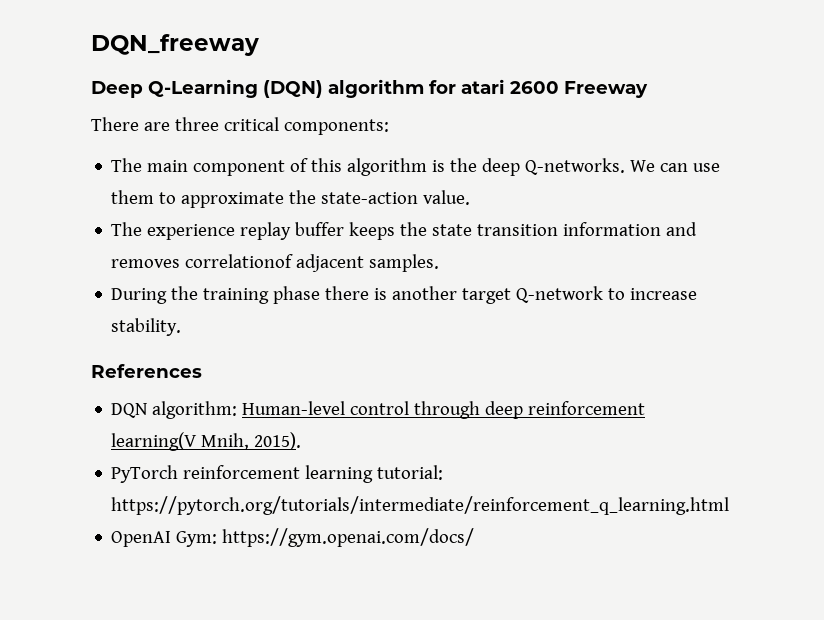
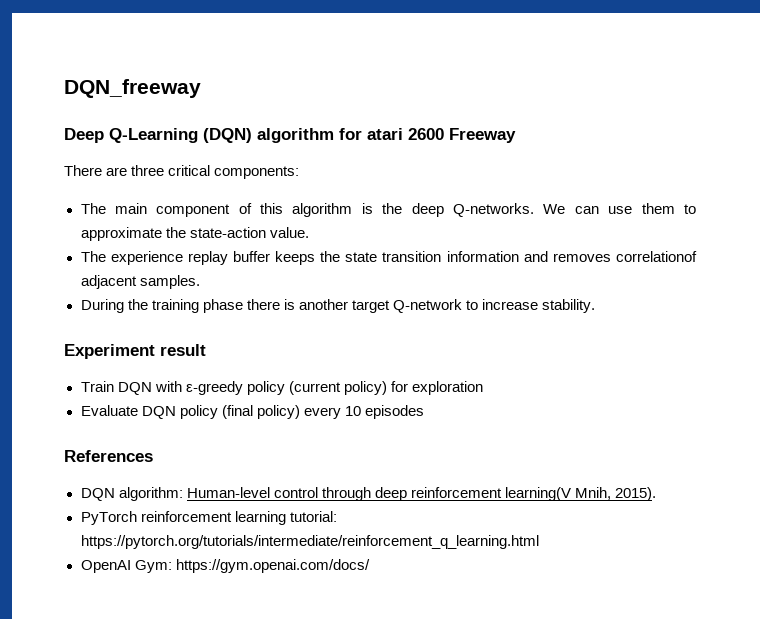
+ Experiment result
+ Train DQN with ε-greedy policy (current policy) for exploration
+ Evaluate DQN policy (final policy) every 10 episodes

